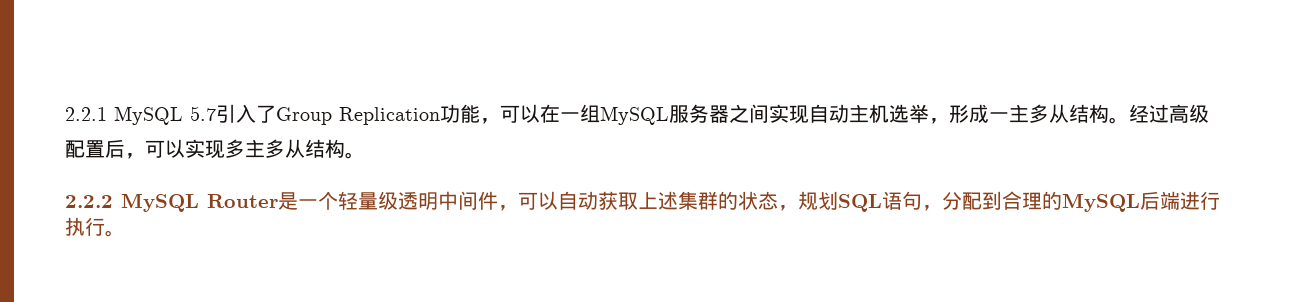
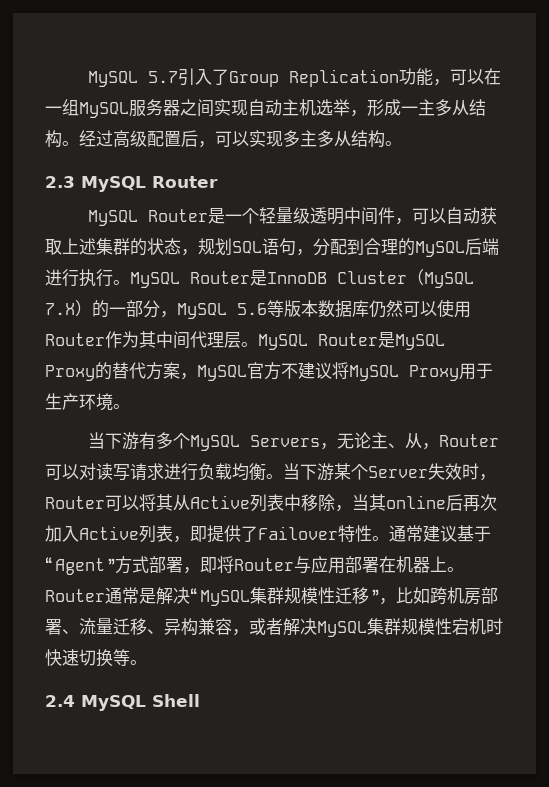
- 2.2.1 MySQL 5.7引入了Group Replication功能，可以在一组MySQL服务器之间实现自动主机选举，形成一主多从结构。
+ MySQL 5.7引入了Group Replication功能，可以在一组MySQL服务器之间实现自动主机选举，形成一主多从结构。
- 2.2.2 MySQL Router是一个轻量级透明中间件，可以自动获取上述集群的状态，规划SQL语句，分配到合理的MySQL后端进行执行。
+ 2.3 MySQL Router
+ MySQL Router是一个轻量级透明中间件，可以自动获取上述集群的状态，规划SQL语句，分配到合理的MySQL后端进行执行。
+ MySQL Router是InnoDB Cluster（MySQL 7.X）的一部分，MySQL 5.6等版本数据库仍然可以使用Router作为其中间代理层。MySQL Router是MySQL Proxy的替代方案，MySQL官方不建议将MySQL Proxy用于生产环境。
+ 当下游有多个MySQL Servers，无论主、从，Router可以对读写请求进行负载均衡。当下游某个Server失效时，Router可以将其从Active列表中移除，当其online后再次加入Active列表，即提供了Failover特性。通常建议基于“Agent”方式部署，即将Router与应用部署在机器上。Router通常是解决“MySQL集群规模性迁移”，比如跨机房部署、流量迁移、异构兼容，或者解决MySQL集群规模性宕机时快速切换等。
+ 2.4 MySQL Shell

